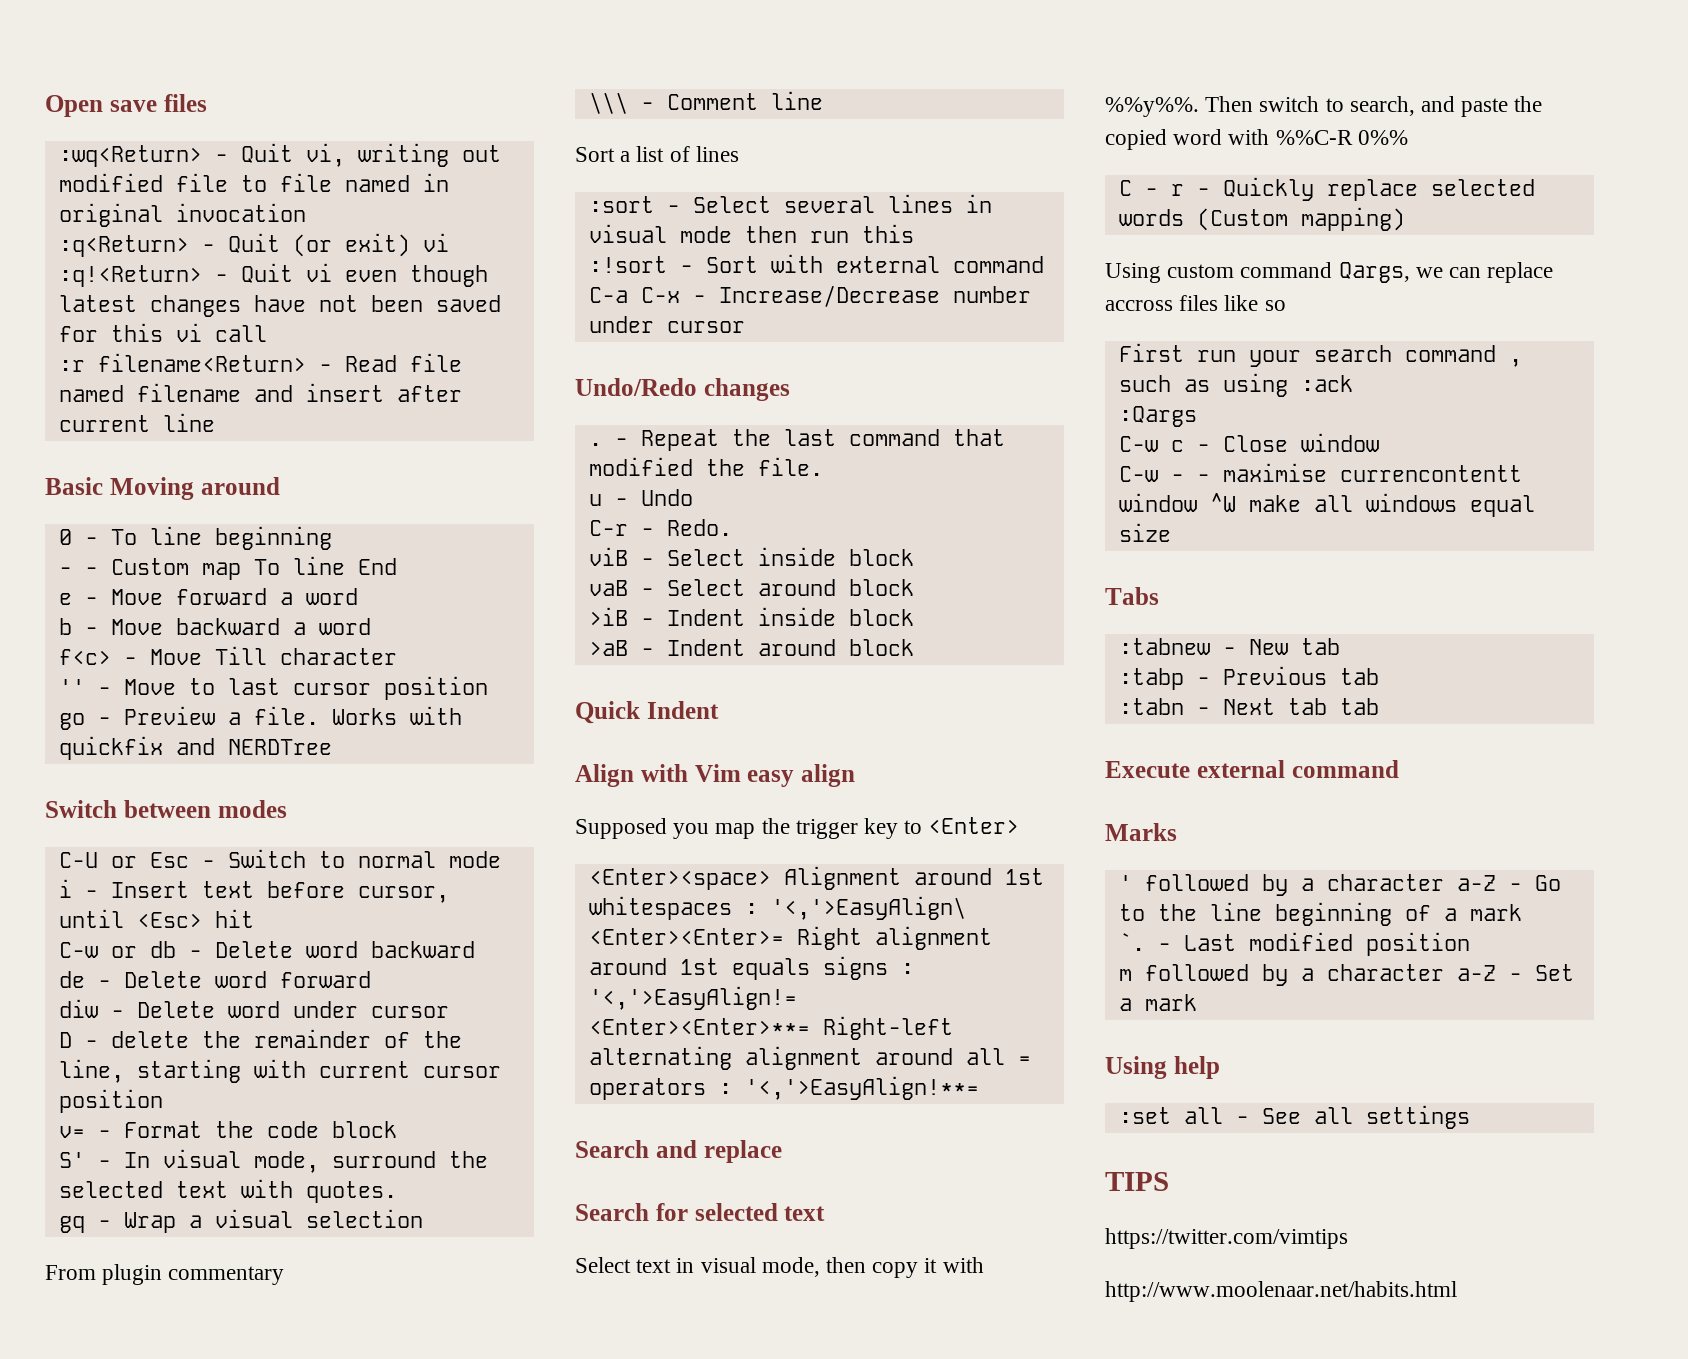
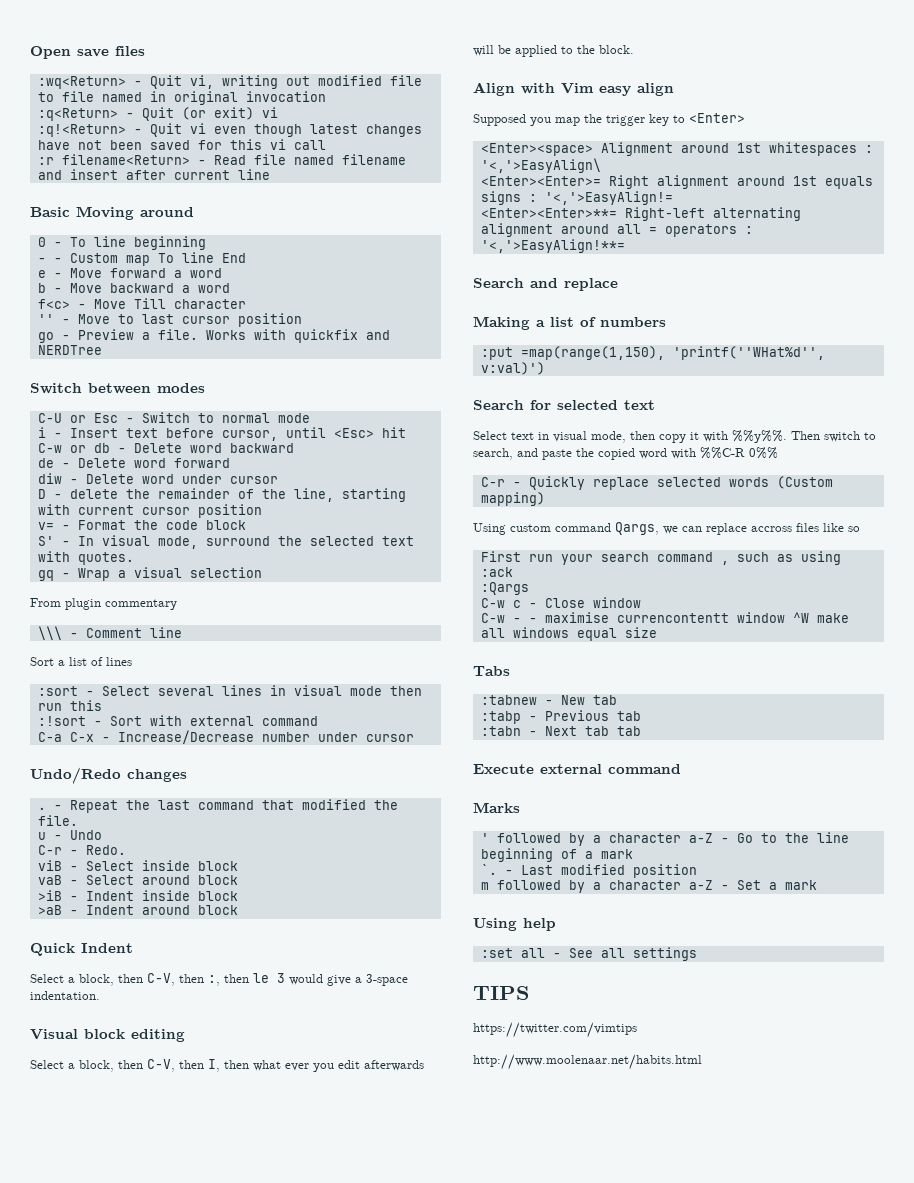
+ Select a block, then C-V, then :, then le 3 would give a 3-space indentation.
+ Visual block editing
+ Select a block, then C-V, then I, then what ever you edit afterwards will be applied to the block.
+ Making a list of numbers
+ :put =map(range(1,150), 'printf(''WHat%d'', v:val)')
- C - r - Quickly replace selected words (Custom mapping)
+ C-r - Quickly replace selected words (Custom mapping)

